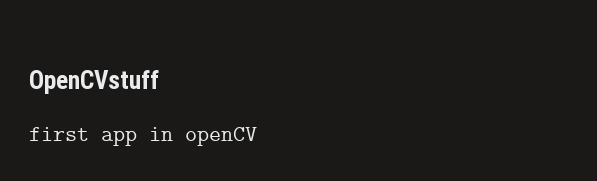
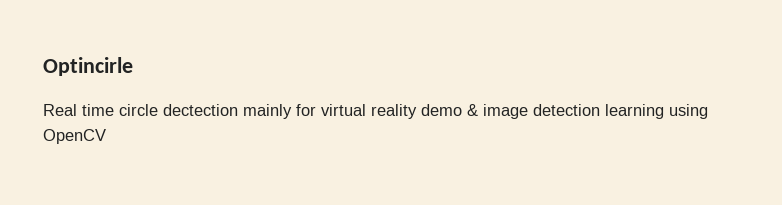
- OpenCVstuff
- first app in openCV
+ Optincirle
+ Real time circle dectection mainly for virtual reality demo & image detection learning using OpenCV

